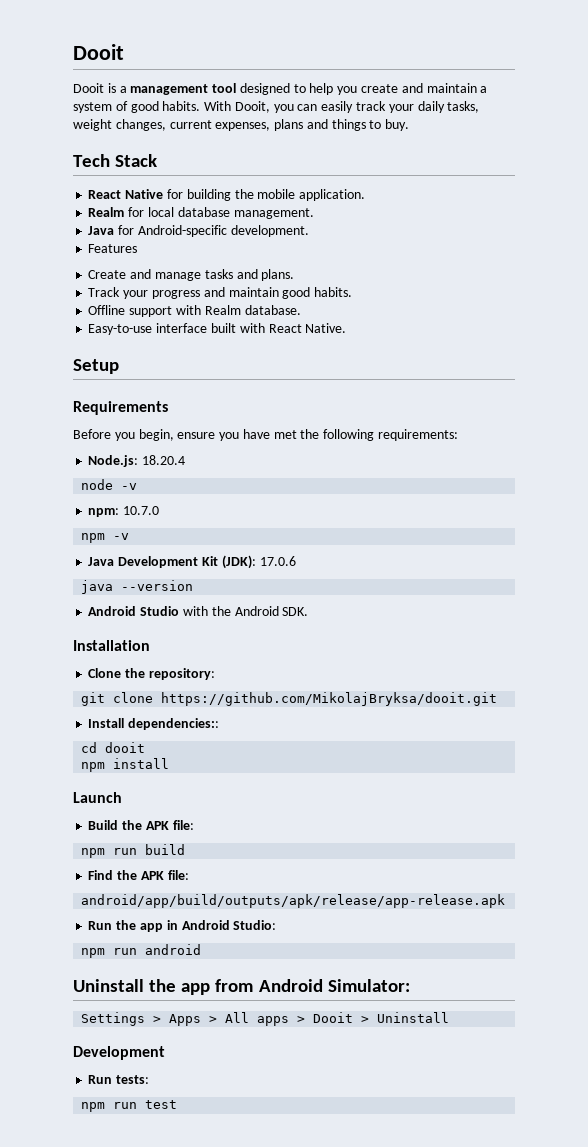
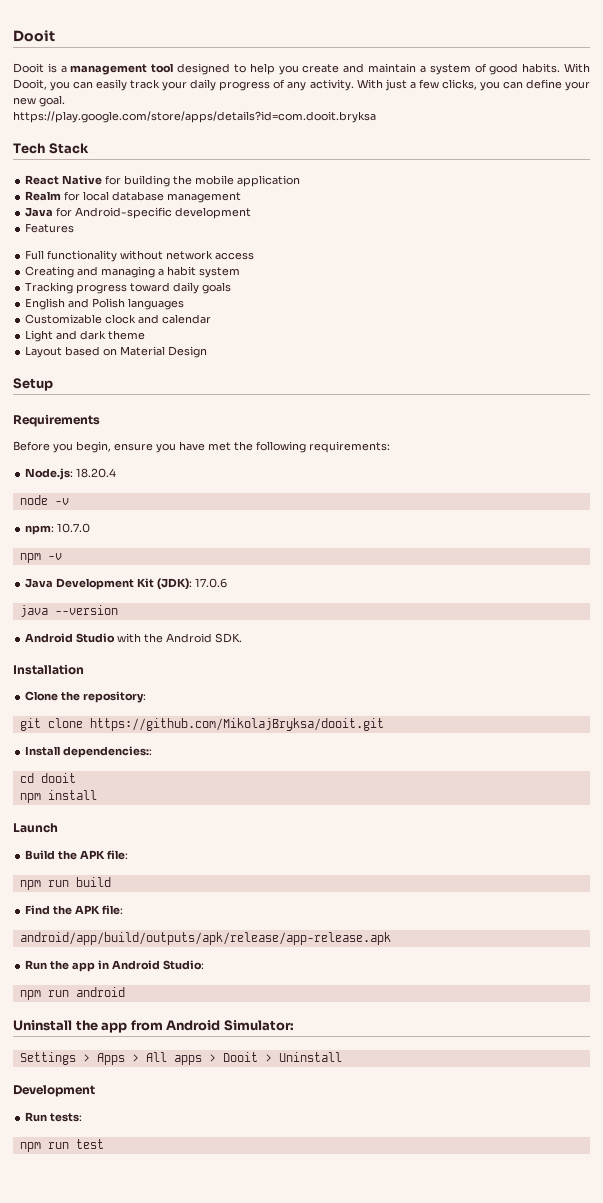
- With Dooit, you can easily track your daily tasks, weight changes, current expenses, plans and things to buy.
+ With Dooit, you can easily track your daily progress of any activity. With just a few clicks, you can define your new goal.
+ https://play.google.com/store/apps/details?id=com.dooit.bryksa
- React Native for building the mobile application.
+ React Native for building the mobile application
- Realm for local database management.
+ Realm for local database management
- Java for Android-specific development.
+ Java for Android-specific development
- Create and manage tasks and plans.
- Track your progress and maintain good habits.
- Offline support with Realm database.
- Easy-to-use interface built with React Native.
+ Full functionality without network access
+ Creating and managing a habit system
+ Tracking progress toward daily goals
+ English and Polish languages
+ Customizable clock and calendar
+ Light and dark theme
+ Layout based on Material Design

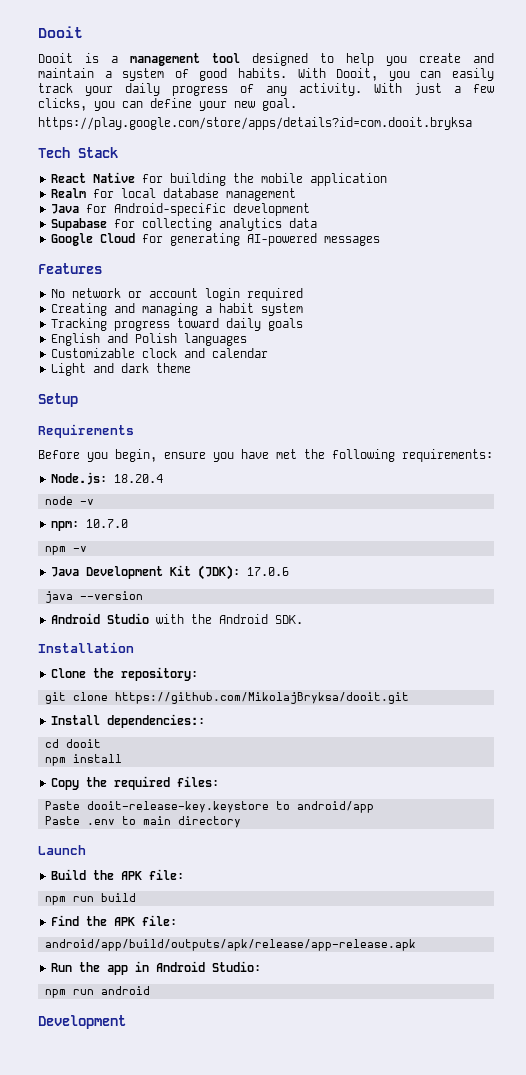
+ Supabase for collecting analytics data
+ Google Cloud for generating AI-powered messages
  Features
- Full functionality without network access
+ No network or account login required
- Layout based on Material Design
+ Copy the required files:
+ Paste dooit-release-key.keystore to android/app
+ Paste .env to main directory
  npm run android
- Uninstall the app from Android Simulator:
- Settings > Apps > All apps > Dooit > Uninstall
  Development
- Run tests:
- npm run test

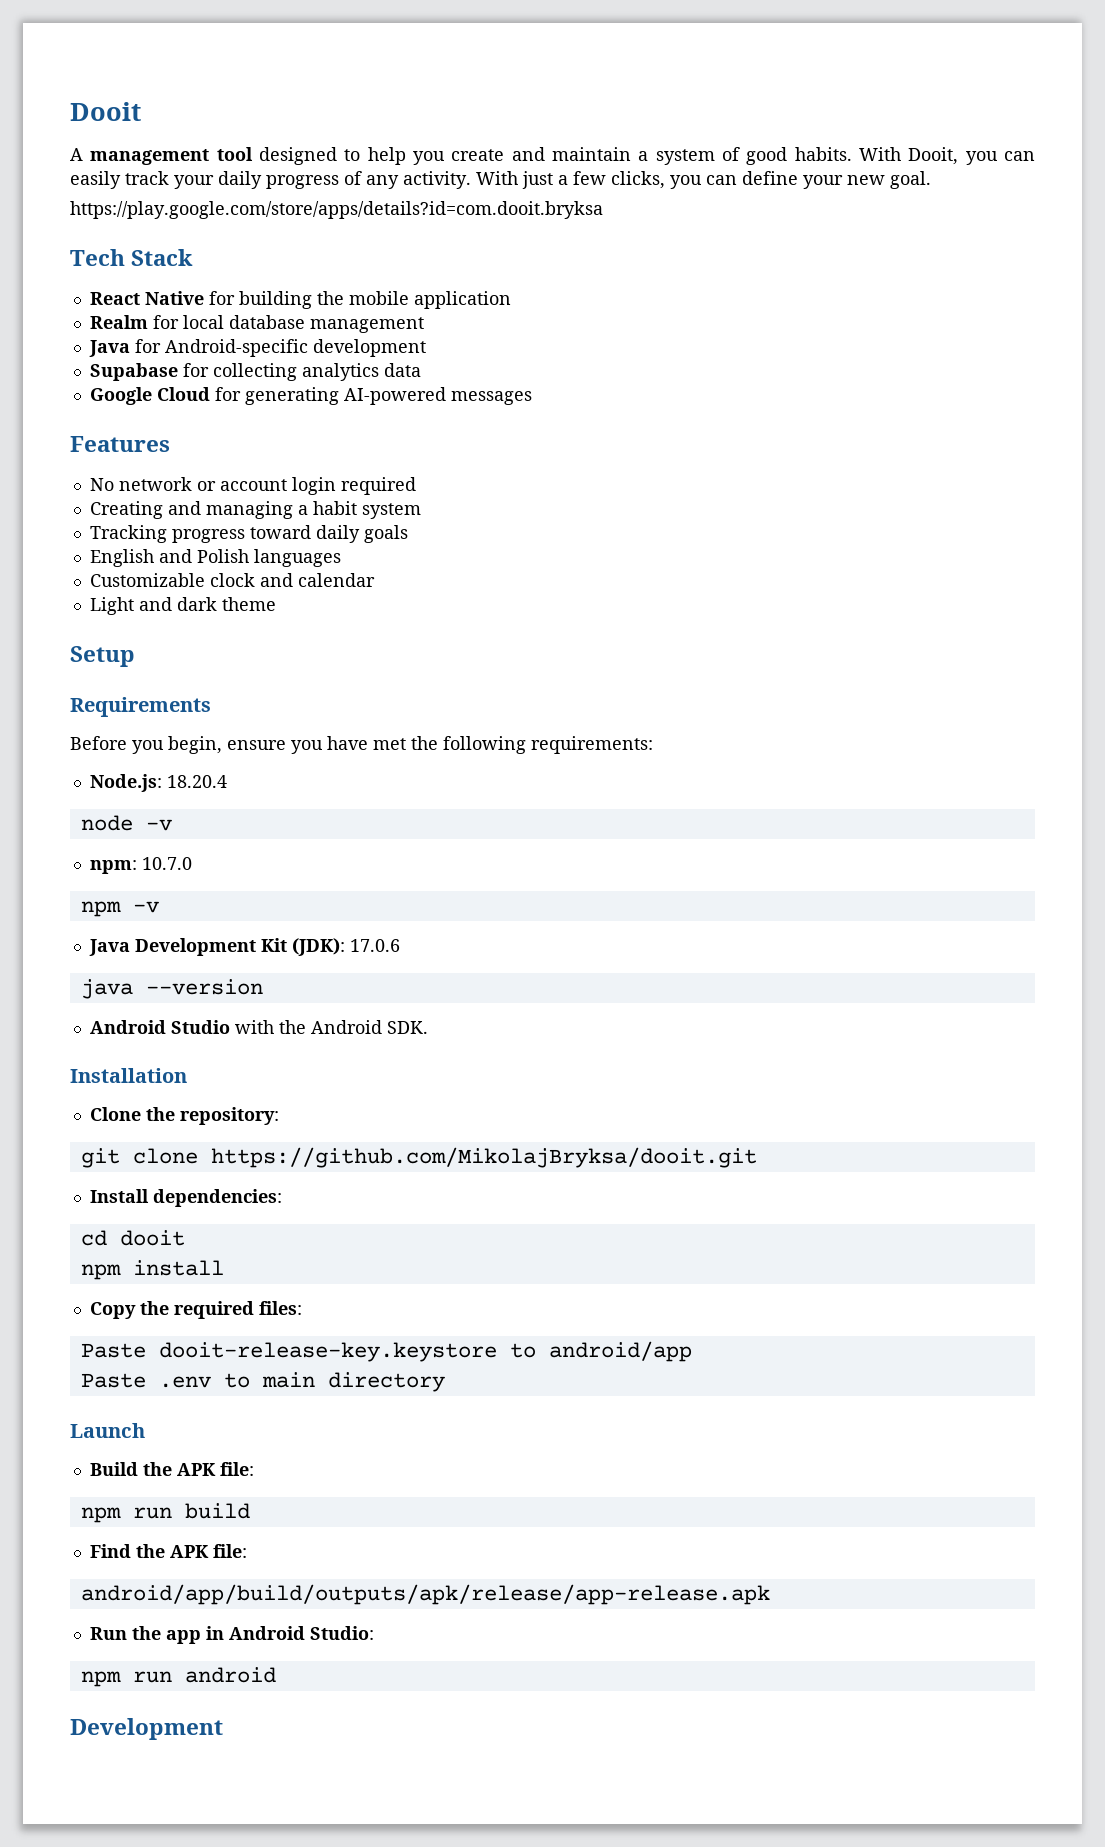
- Dooit is a management tool designed to help you create and maintain a system of good habits.
+ A management tool designed to help you create and maintain a system of good habits.
- Install dependencies::
+ Install dependencies:

